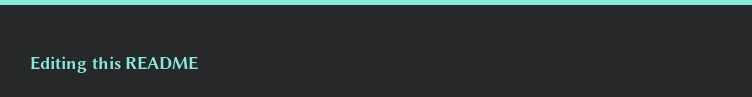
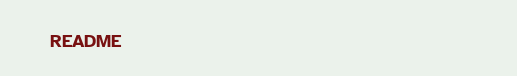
- Editing this README
+ README

